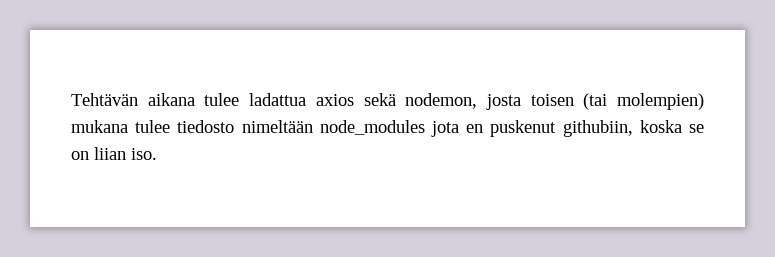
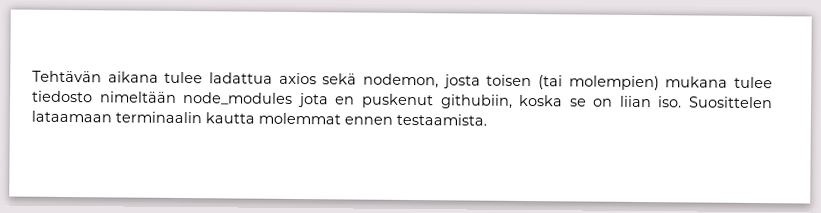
+ Suosittelen lataamaan terminaalin kautta molemmat ennen testaamista.

